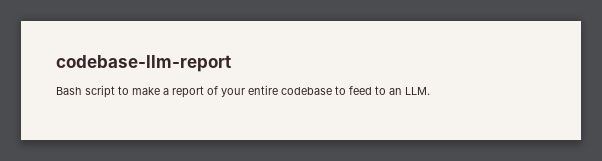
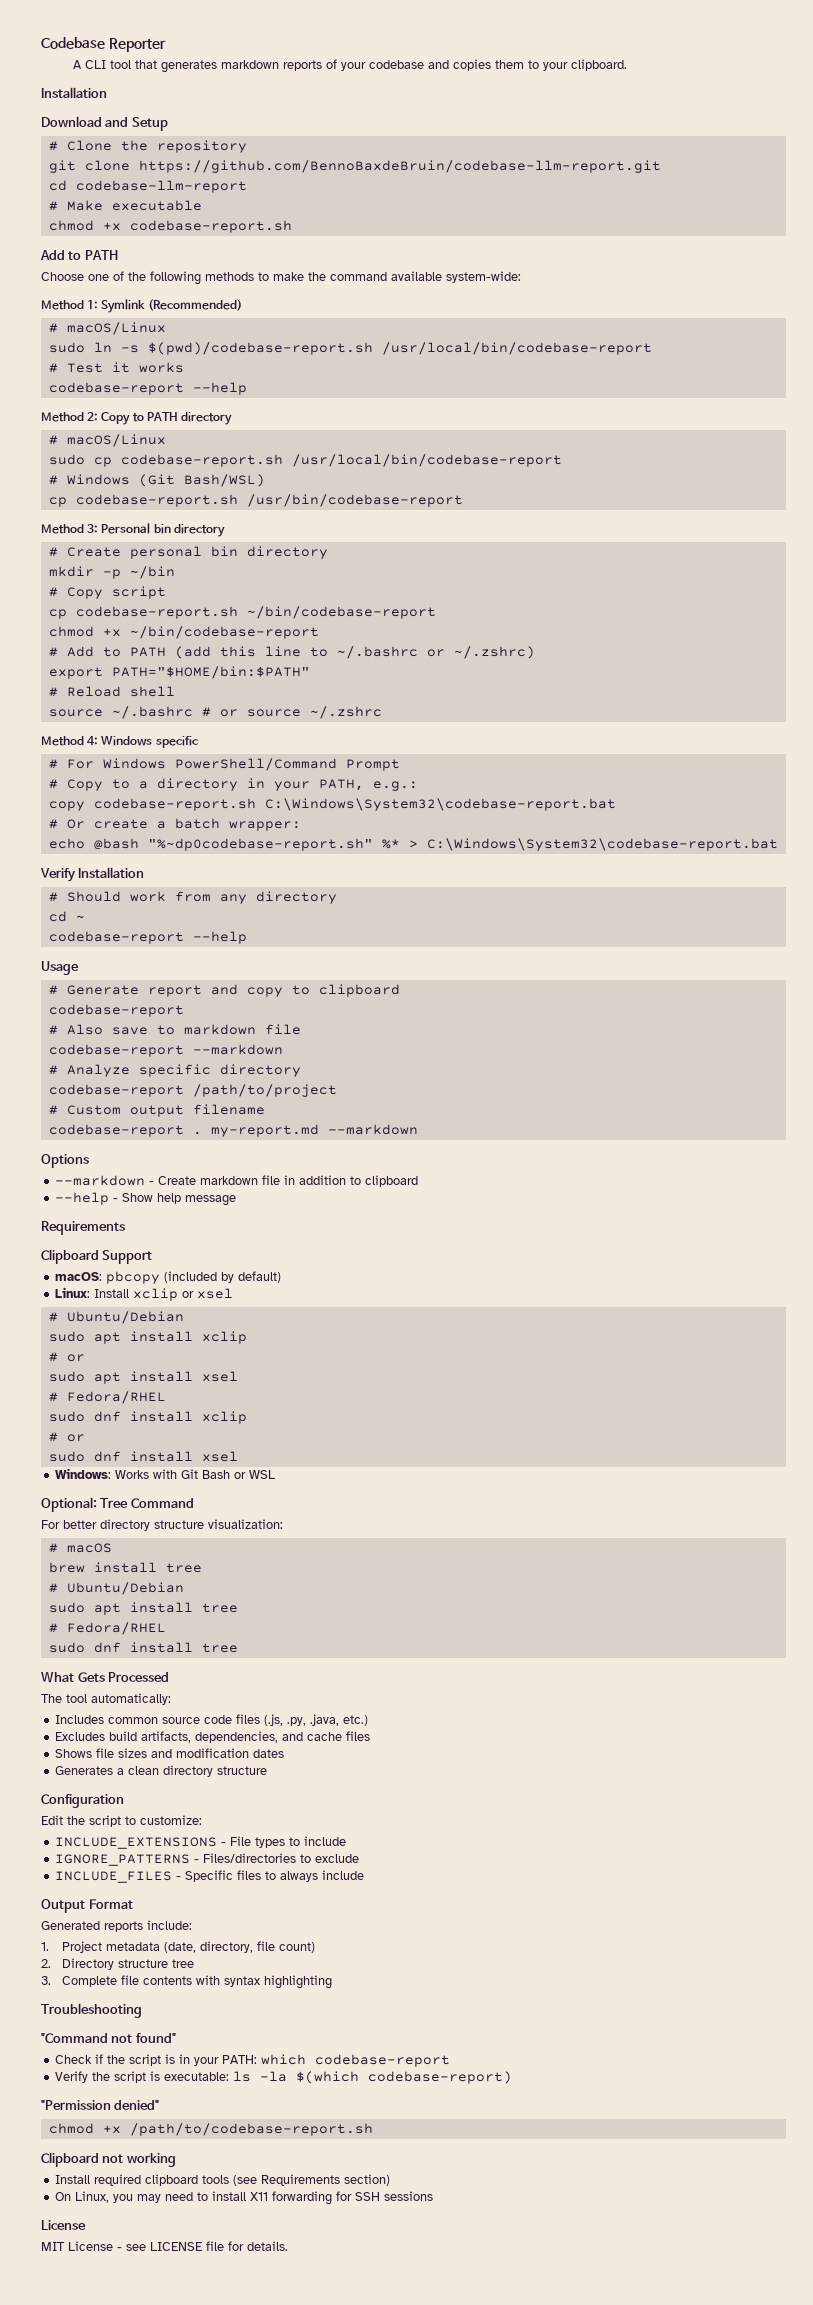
- codebase-llm-report
- Bash script to make a report of your entire codebase to feed to an LLM.
+ Codebase Reporter
+ A CLI tool that generates markdown reports of your codebase and copies them to your clipboard.
+ Installation
+ Download and Setup
+ # Clone the repository
+ git clone https://github.com/BennoBaxdeBruin/codebase-llm-report.git
+ cd codebase-llm-report
+ # Make executable
+ chmod +x codebase-report.sh
+ Add to PATH
+ Choose one of the following methods to make the command available system-wide:
+ Method 1: Symlink (Recommended)
+ # macOS/Linux
+ sudo ln -s $(pwd)/codebase-report.sh /usr/local/bin/codebase-report
+ # Test it works
+ codebase-report --help
+ Method 2: Copy to PATH directory
+ # macOS/Linux
+ sudo cp codebase-report.sh /usr/local/bin/codebase-report
+ # Windows (Git Bash/WSL)
+ cp codebase-report.sh /usr/bin/codebase-report
+ Method 3: Personal bin directory
+ # Create personal bin directory
+ mkdir -p ~/bin
+ # Copy script
+ cp codebase-report.sh ~/bin/codebase-report
+ chmod +x ~/bin/codebase-report
+ # Add to PATH (add this line to ~/.bashrc or ~/.zshrc)
+ export PATH="$HOME/bin:$PATH"
+ # Reload shell
+ source ~/.bashrc # or source ~/.zshrc
+ Method 4: Windows specific
+ # For Windows PowerShell/Command Prompt
+ # Copy to a directory in your PATH, e.g.:
+ copy codebase-report.sh C:\Windows\System32\codebase-report.bat
+ # Or create a batch wrapper:
+ echo @bash "%~dp0codebase-report.sh" %* > C:\Windows\System32\codebase-report.bat
+ Verify Installation
+ # Should work from any directory
+ cd ~
+ codebase-report --help
+ Usage
+ # Generate report and copy to clipboard
+ codebase-report
+ # Also save to markdown file
+ codebase-report --markdown
+ # Analyze specific directory
+ codebase-report /path/to/project
+ # Custom output filename
+ codebase-report . my-report.md --markdown
+ Options
+ --markdown - Create markdown file in addition to clipboard
+ --help - Show help message
+ Requirements
+ Clipboard Support
+ macOS: pbcopy (included by default)
+ Linux: Install xclip or xsel
+ # Ubuntu/Debian
+ sudo apt install xclip
+ # or
+ sudo apt install xsel
+ # Fedora/RHEL
+ sudo dnf install xclip
+ # or
+ sudo dnf install xsel
+ Windows: Works with Git Bash or WSL
+ Optional: Tree Command
+ For better directory structure visualization:
+ # macOS
+ brew install tree
+ # Ubuntu/Debian
+ sudo apt install tree
+ # Fedora/RHEL
+ sudo dnf install tree
+ What Gets Processed
+ The tool automatically:
+ Includes common source code files (.js, .py, .java, etc.)
+ Excludes build artifacts, dependencies, and cache files
+ Shows file sizes and modification dates
+ Generates a clean directory structure
+ Configuration
+ Edit the script to customize:
+ INCLUDE_EXTENSIONS - File types to include
+ IGNORE_PATTERNS - Files/directories to exclude
+ INCLUDE_FILES - Specific files to always include
+ Output Format
+ Generated reports include:
+ 1. Project metadata (date, directory, file count)
+ 2. Directory structure tree
+ 3. Complete file contents with syntax highlighting
+ Troubleshooting
+ "Command not found"
+ Check if the script is in your PATH: which codebase-report
+ Verify the script is executable: ls -la $(which codebase-report)
+ "Permission denied"
+ chmod +x /path/to/codebase-report.sh
+ Clipboard not working
+ Install required clipboard tools (see Requirements section)
+ On Linux, you may need to install X11 forwarding for SSH sessions
+ License
+ MIT License - see LICENSE file for details.

